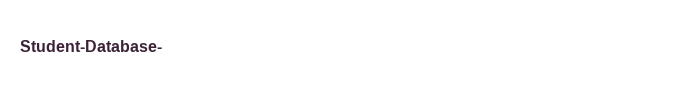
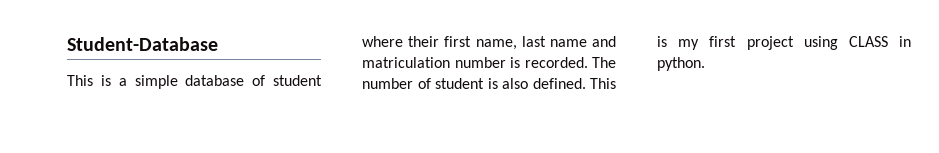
- Student-Database-
+ Student-Database
+ This is a simple database of student where their first name, last name and matriculation number is recorded. The number of student is also defined. This is my first project using CLASS in python.

